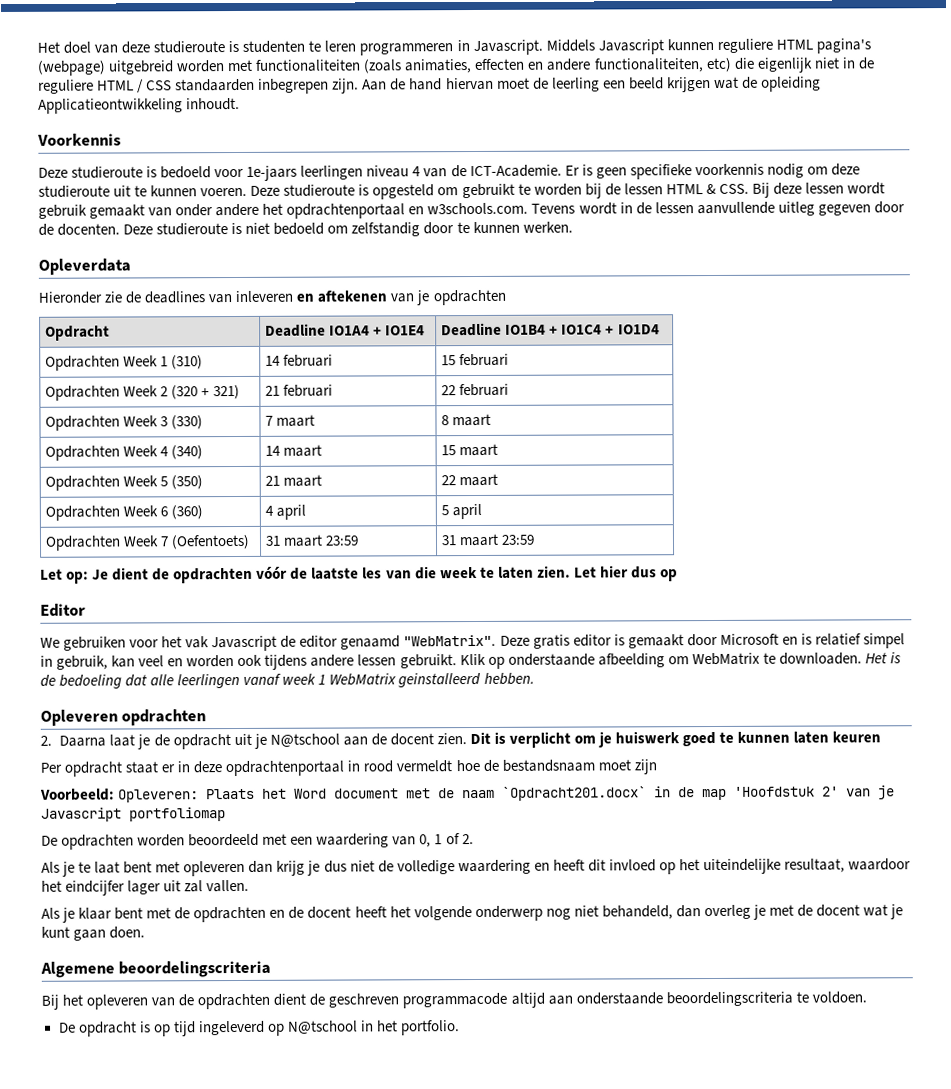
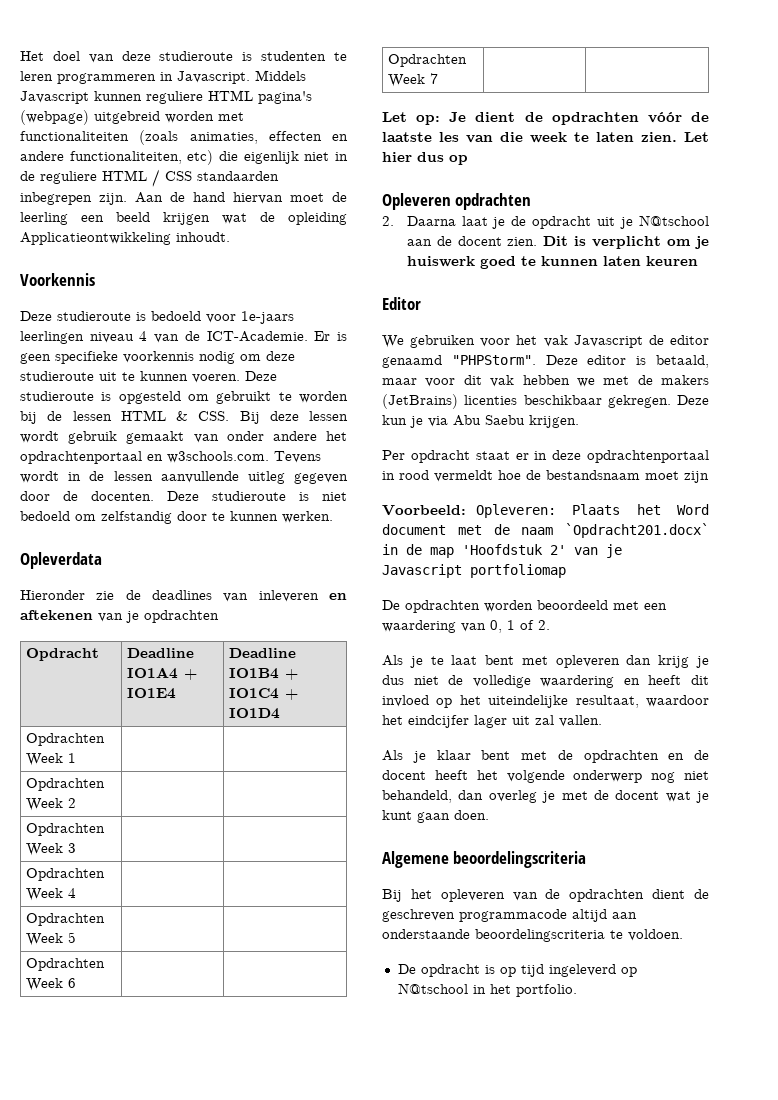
- Opdrachten Week 1 (310) | 14 februari | 15 februari
- Opdrachten Week 2 (320 + 321) | 21 februari | 22 februari
- Opdrachten Week 3 (330) | 7 maart | 8 maart
- Opdrachten Week 4 (340) | 14 maart | 15 maart
- Opdrachten Week 5 (350) | 21 maart | 22 maart
- Opdrachten Week 6 (360) | 4 april | 5 april
- Opdrachten Week 7 (Oefentoets) | 31 maart 23:59 | 31 maart 23:59
+ Opdrachten Week 1 | |
+ Opdrachten Week 2 | |
+ Opdrachten Week 3 | |
+ Opdrachten Week 4 | |
+ Opdrachten Week 5 | |
+ Opdrachten Week 6 | |
+ Opdrachten Week 7 | |
- Editor
- We gebruiken voor het vak Javascript de editor genaamd "WebMatrix". Deze gratis editor is gemaakt door Microsoft en is relatief simpel in gebruik, kan veel en worden ook tijdens andere lessen gebruikt. Klik op onderstaande afbeelding om WebMatrix te downloaden. Het is de bedoeling dat alle leerlingen vanaf week 1 WebMatrix geinstalleerd hebben.
+ Editor
+ We gebruiken voor het vak Javascript de editor genaamd "PHPStorm". Deze editor is betaald, maar voor dit vak hebben we met de makers (JetBrains) licenties beschikbaar gekregen. Deze kun je via Abu Saebu krijgen.

